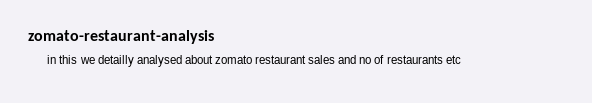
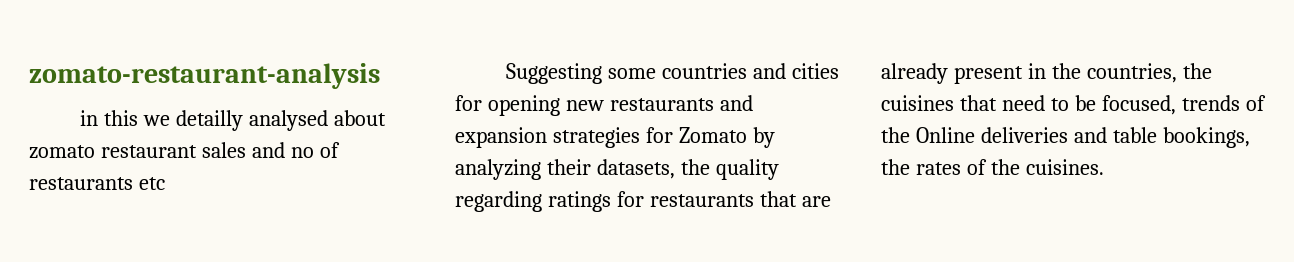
+ Suggesting some countries and cities for opening new restaurants and expansion strategies for Zomato by analyzing their datasets, the quality regarding ratings for restaurants that are already present in the countries, the cuisines that need to be focused, trends of the Online deliveries and table bookings, the rates of the cuisines.

